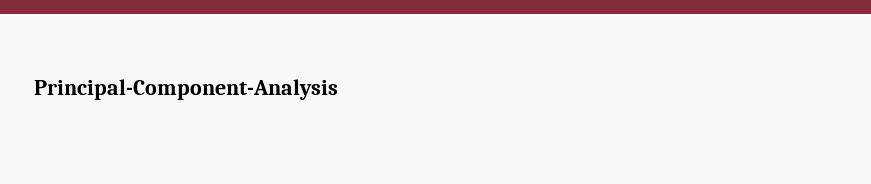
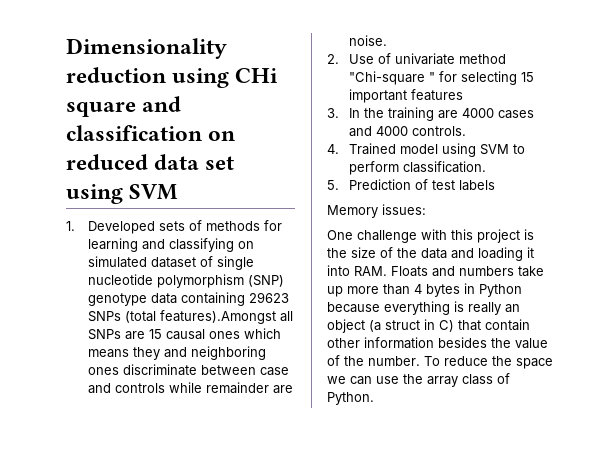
- Principal-Component-Analysis
+ Dimensionality reduction using CHi square and classification on reduced data set using SVM
+ 1. Developed sets of methods for learning and classifying on simulated dataset of single nucleotide polymorphism (SNP) genotype data containing 29623 SNPs (total features).Amongst all SNPs are 15 causal ones which means they and neighboring ones discriminate between case and controls while remainder are noise.
+ 2. Use of univariate method "Chi-square " for selecting 15 important features
+ 3. In the training are 4000 cases and 4000 controls.
+ 4. Trained model using SVM to perform classification.
+ 5. Prediction of test labels
+ Memory issues:
+ One challenge with this project is the size of the data and loading it into RAM. Floats and numbers take up more than 4 bytes in Python because everything is really an object (a struct in C) that contain other information besides the value of the number. To reduce the space we can use the array class of Python.

